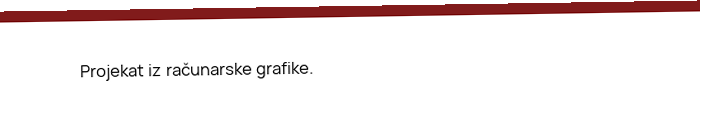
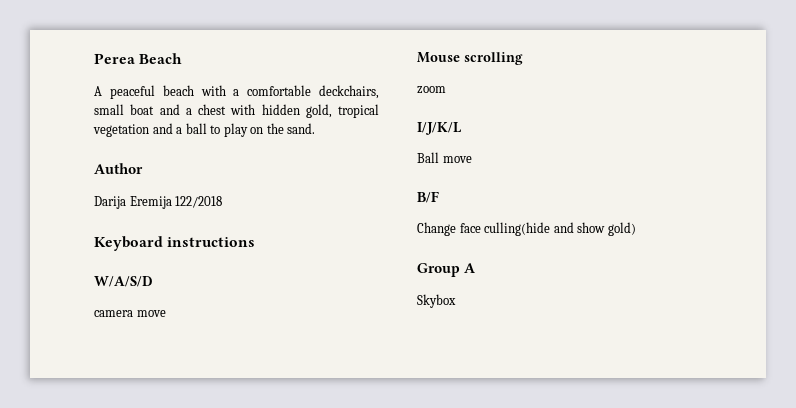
- Projekat iz računarske grafike.
+ Perea Beach
+ A peaceful beach with a comfortable deckchairs, small boat and a chest with hidden gold, tropical vegetation and a ball to play on the sand.
+ Author
+ Darija Eremija 122/2018
+ Keyboard instructions
+ W/A/S/D
+ camera move
+ Mouse scrolling
+ zoom
+ I/J/K/L
+ Ball move
+ B/F
+ Change face culling(hide and show gold)
+ Group A
+ Skybox

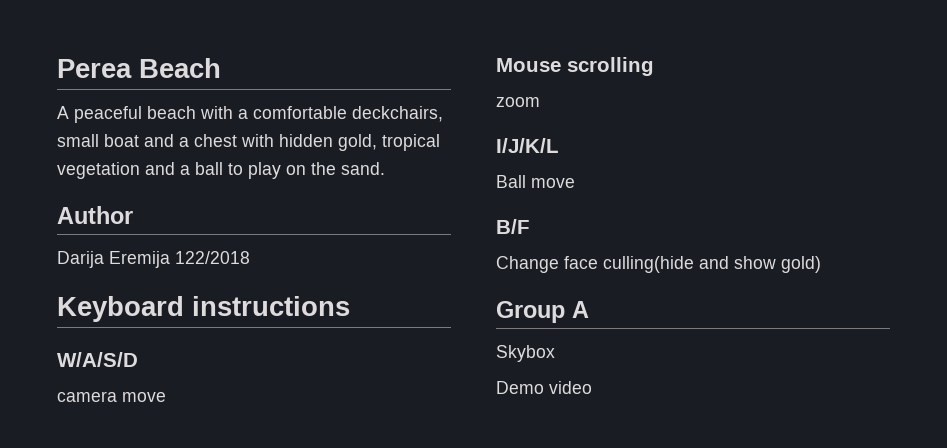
+ Demo video

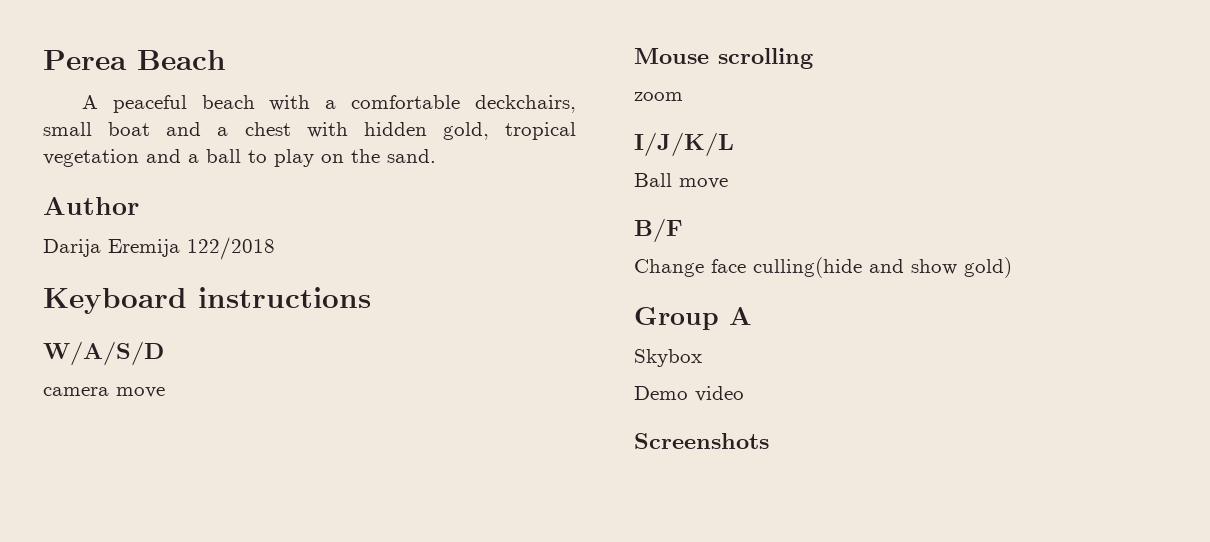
+ Screenshots

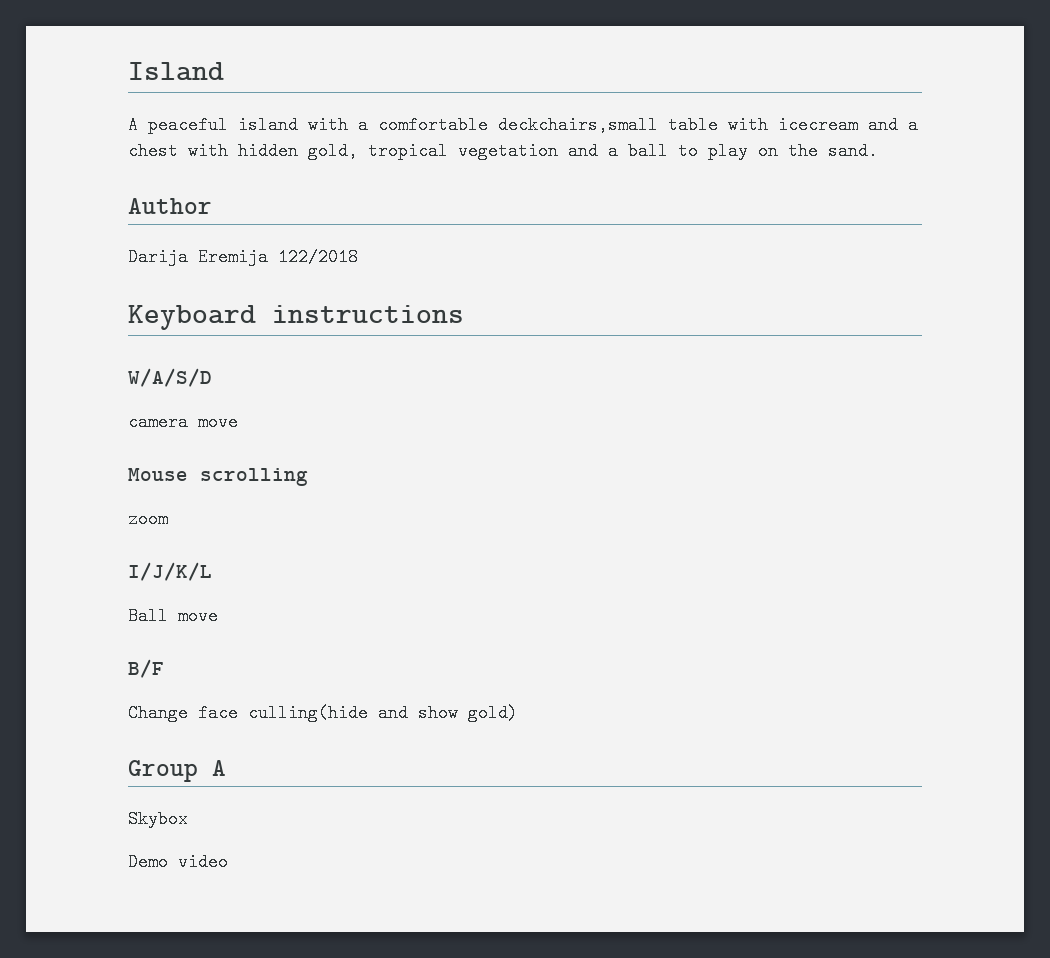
- Perea Beach
+ Island
- A peaceful beach with a comfortable deckchairs, small boat and a chest with hidden gold, tropical vegetation and a ball to play on the sand.
+ A peaceful island with a comfortable deckchairs,small table with icecream and a chest with hidden gold, tropical vegetation and a ball to play on the sand.
- Screenshots

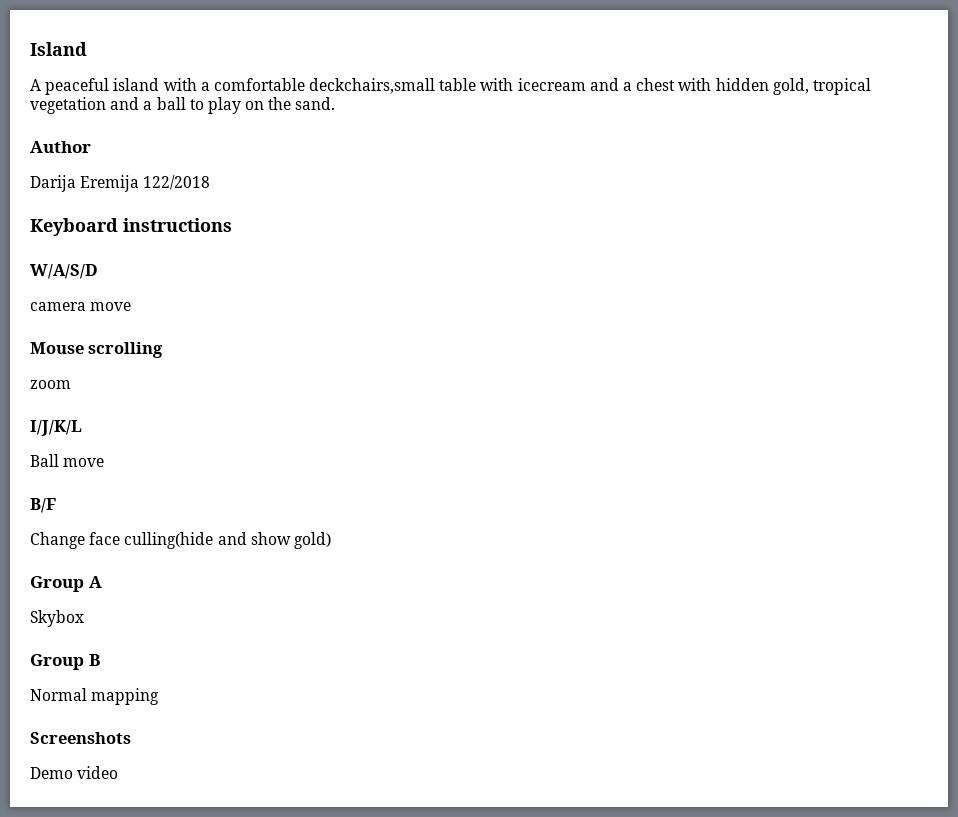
+ Group B
+ Normal mapping
+ Screenshots

